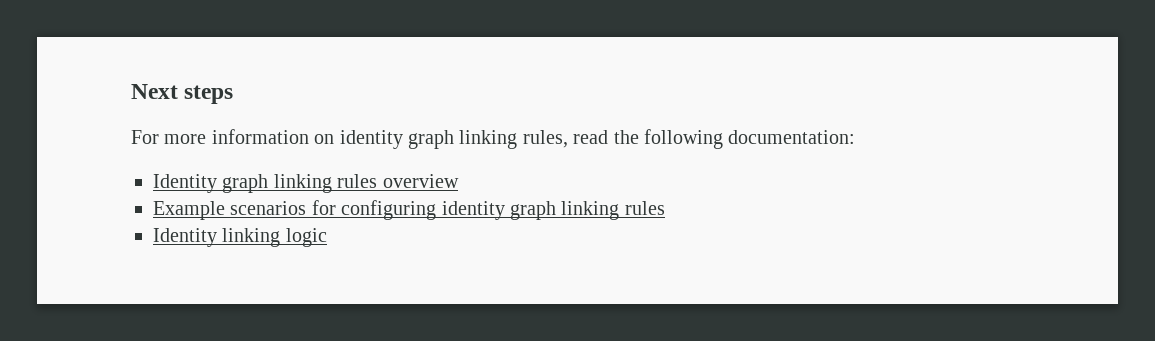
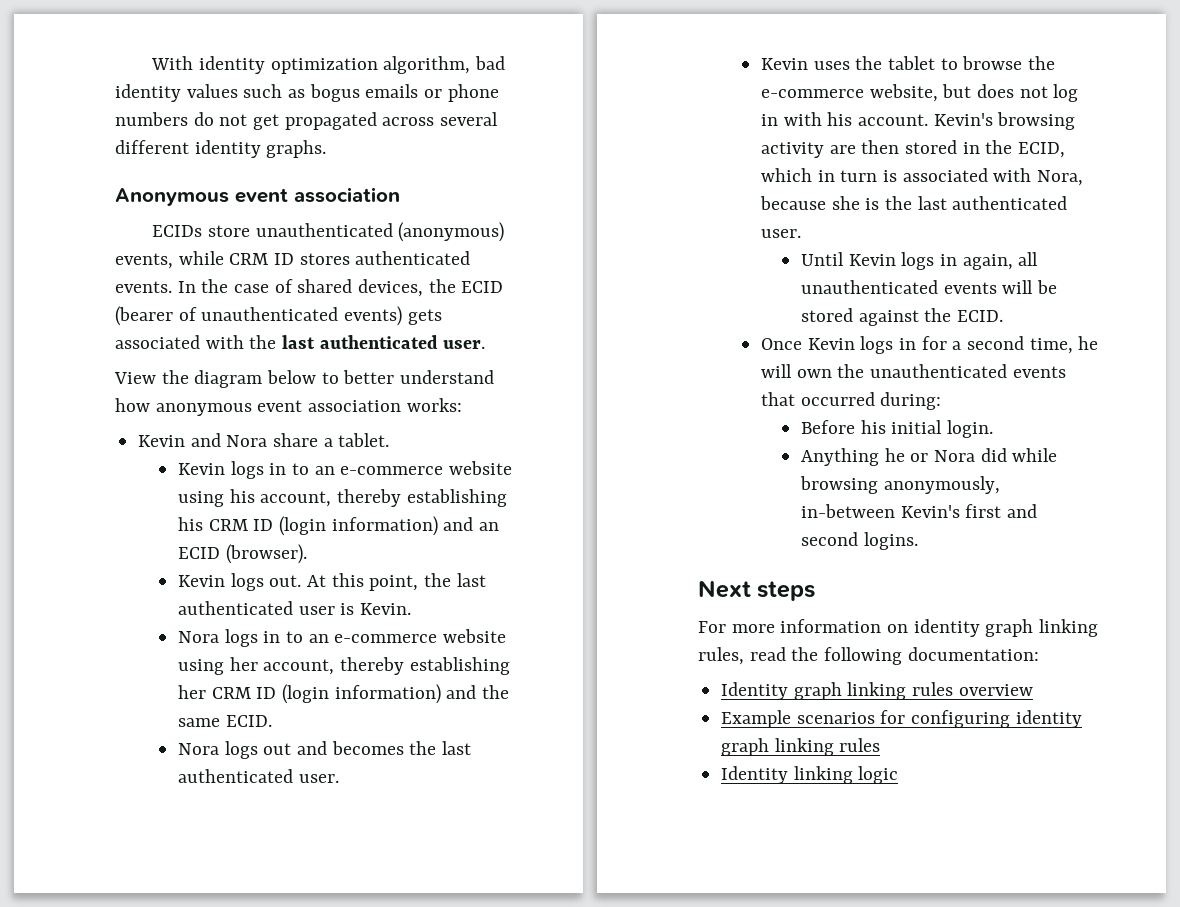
+ With identity optimization algorithm, bad identity values such as bogus emails or phone numbers do not get propagated across several different identity graphs.
+ Anonymous event association
+ ECIDs store unauthenticated (anonymous) events, while CRM ID stores authenticated events. In the case of shared devices, the ECID (bearer of unauthenticated events) gets associated with the last authenticated user.
+ View the diagram below to better understand how anonymous event association works:
+ Kevin and Nora share a tablet.
+ Kevin logs in to an e-commerce website using his account, thereby establishing his CRM ID (login information) and an ECID (browser).
+ Kevin logs out. At this point, the last authenticated user is Kevin.
+ Nora logs in to an e-commerce website using her account, thereby establishing her CRM ID (login information) and the same ECID.
+ Nora logs out and becomes the last authenticated user.
+ Kevin uses the tablet to browse the e-commerce website, but does not log in with his account. Kevin's browsing activity are then stored in the ECID, which in turn is associated with Nora, because she is the last authenticated user.
+ Until Kevin logs in again, all unauthenticated events will be stored against the ECID.
+ Once Kevin logs in for a second time, he will own the unauthenticated events that occurred during:
+ Before his initial login.
+ Anything he or Nora did while browsing anonymously, in-between Kevin's first and second logins.

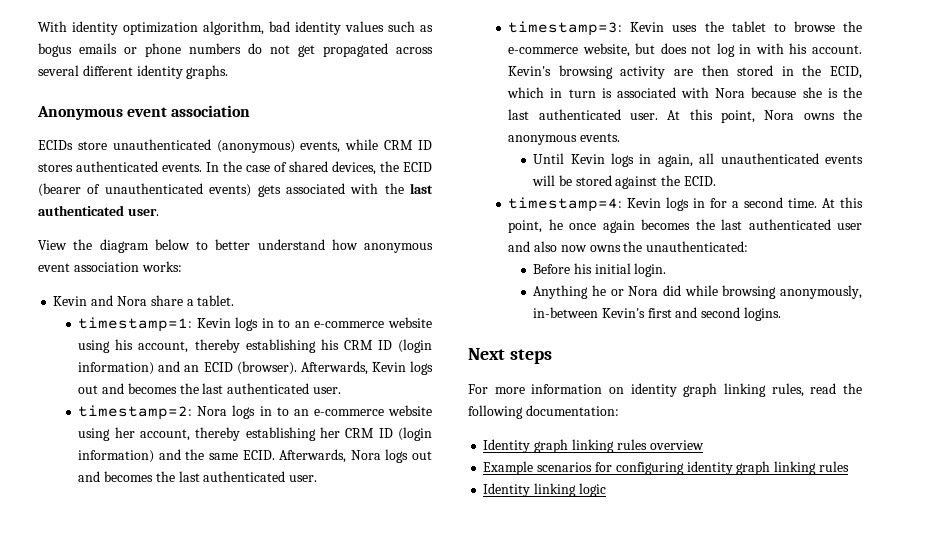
- Kevin logs in to an e-commerce website using his account, thereby establishing his CRM ID (login information) and an ECID (browser).
- Kevin logs out. At this point, the last authenticated user is Kevin.
- Nora logs in to an e-commerce website using her account, thereby establishing her CRM ID (login information) and the same ECID.
- Nora logs out and becomes the last authenticated user.
+ timestamp=1: Kevin logs in to an e-commerce website using his account, thereby establishing his CRM ID (login information) and an ECID (browser). Afterwards, Kevin logs out and becomes the last authenticated user.
+ timestamp=2: Nora logs in to an e-commerce website using her account, thereby establishing her CRM ID (login information) and the same ECID. Afterwards, Nora logs out and becomes the last authenticated user.
- Kevin uses the tablet to browse the e-commerce website, but does not log in with his account.
+ timestamp=3: Kevin uses the tablet to browse the e-commerce website, but does not log in with his account.
- Kevin's browsing activity are then stored in the ECID, which in turn is associated with Nora, because she is the last authenticated user.
+ Kevin's browsing activity are then stored in the ECID, which in turn is associated with Nora because she is the last authenticated user. At this point, Nora owns the anonymous events.
- Once Kevin logs in for a second time, he will own the unauthenticated events that occurred during:
+ timestamp=4: Kevin logs in for a second time. At this point, he once again becomes the last authenticated user and also now owns the unauthenticated:

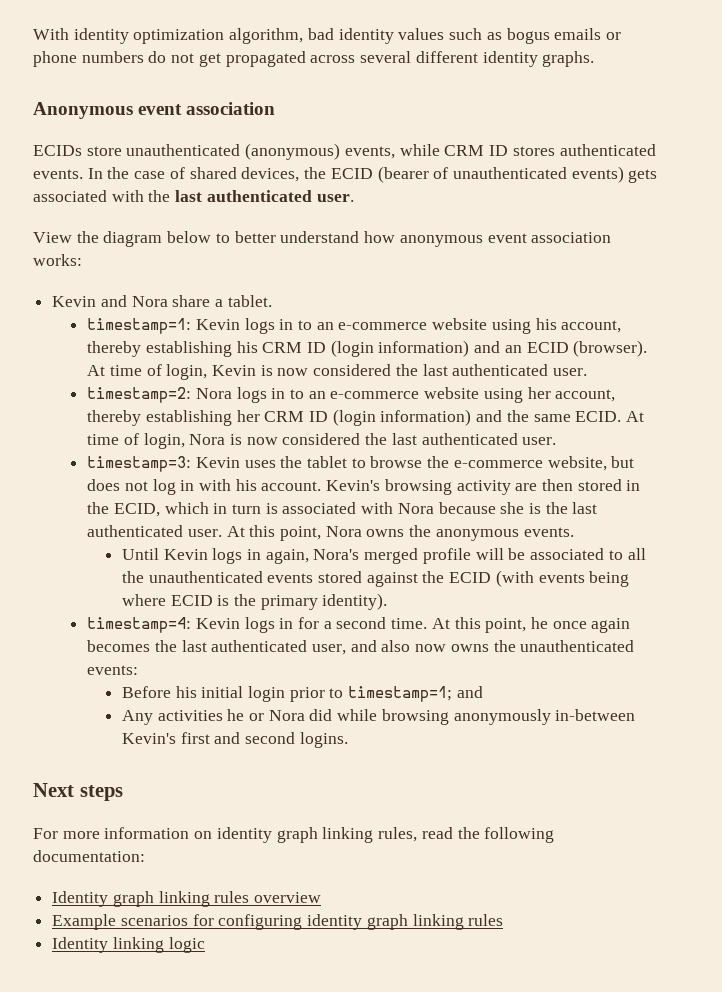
- Afterwards, Kevin logs out and becomes the last authenticated user.
+ At time of login, Kevin is now considered the last authenticated user.
- Afterwards, Nora logs out and becomes the last authenticated user.
+ At time of login, Nora is now considered the last authenticated user.
- Until Kevin logs in again, all unauthenticated events will be stored against the ECID.
+ Until Kevin logs in again, Nora's merged profile will be associated to all the unauthenticated events stored against the ECID (with events being where ECID is the primary identity).
- At this point, he once again becomes the last authenticated user and also now owns the unauthenticated:
+ At this point, he once again becomes the last authenticated user, and also now owns the unauthenticated events:
- Before his initial login.
- Anything he or Nora did while browsing anonymously, in-between Kevin's first and second logins.
+ Before his initial login prior to timestamp=1; and
+ Any activities he or Nora did while browsing anonymously in-between Kevin's first and second logins.

